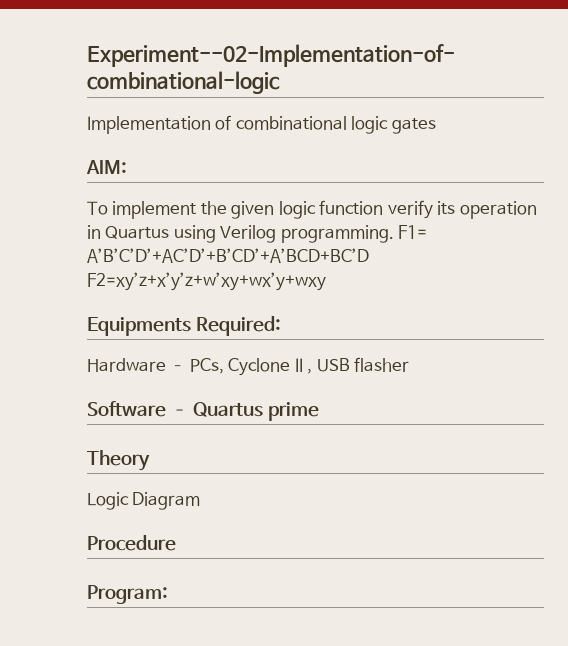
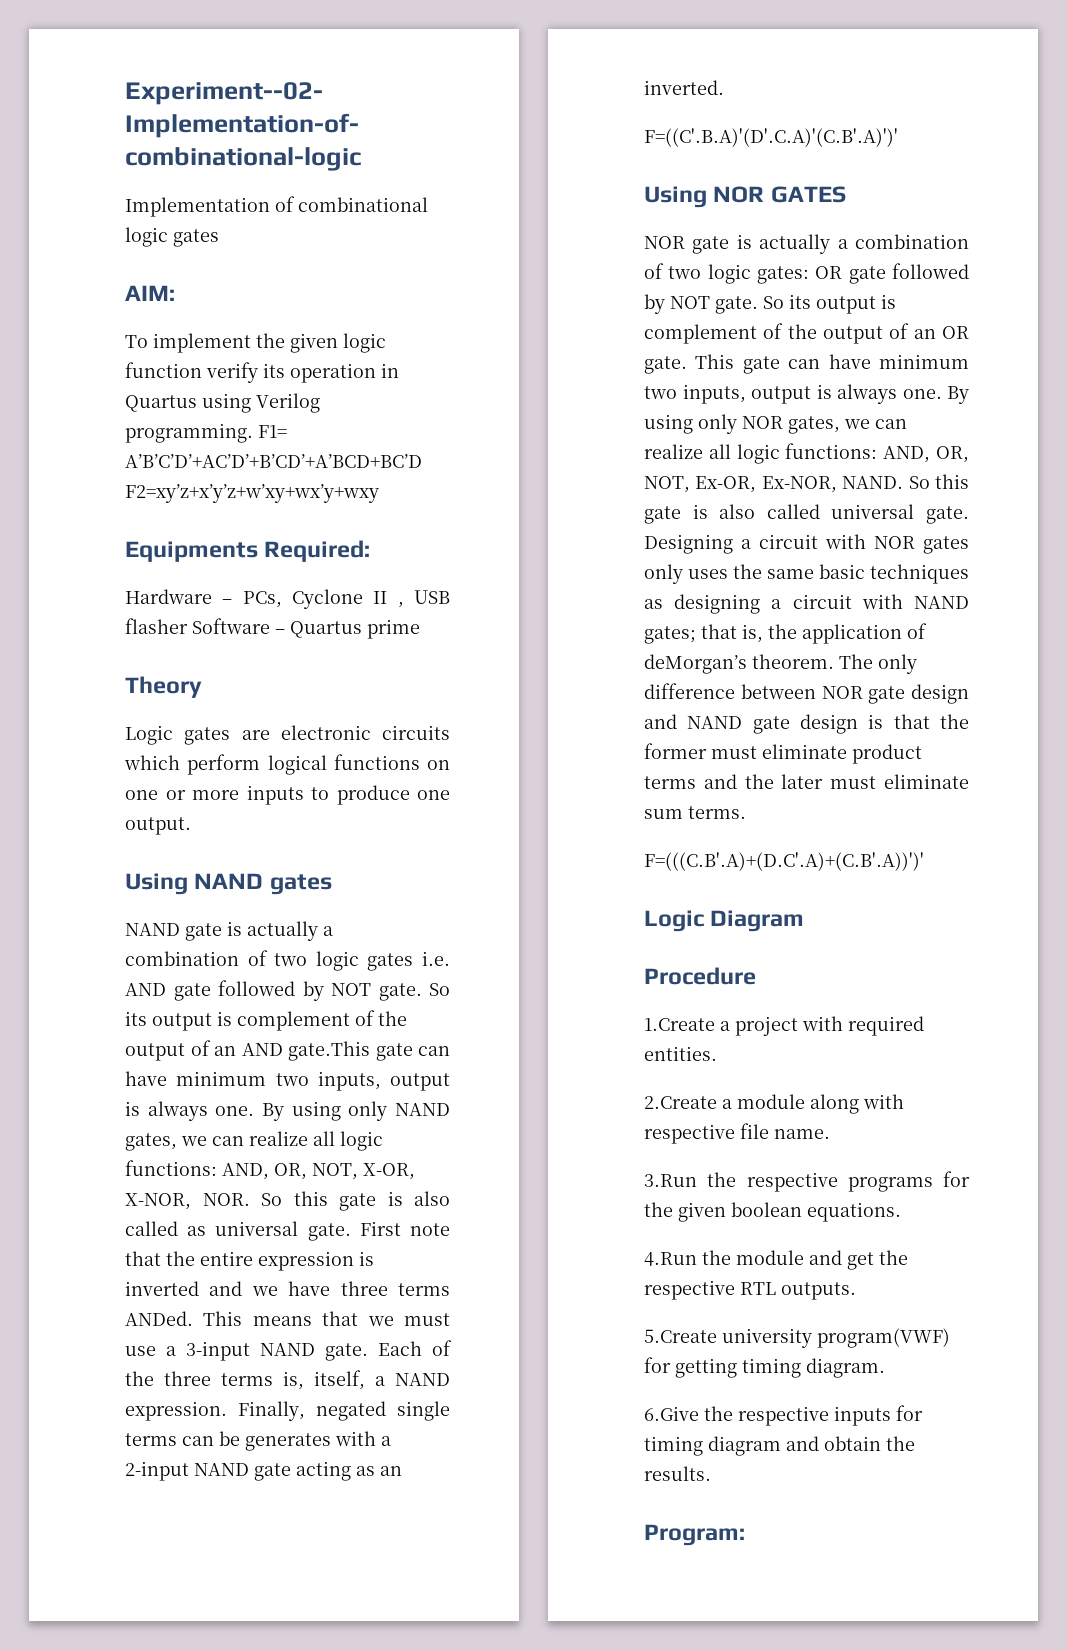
- Hardware – PCs, Cyclone II , USB flasher
- Software – Quartus prime
+ Hardware – PCs, Cyclone II , USB flasher Software – Quartus prime
+ Logic gates are electronic circuits which perform logical functions on one or more inputs to produce one output.
+ Using NAND gates
+ NAND gate is actually a combination of two logic gates i.e. AND gate followed by NOT gate. So its output is complement of the output of an AND gate.This gate can have minimum two inputs, output is always one. By using only NAND gates, we can realize all logic functions: AND, OR, NOT, X-OR, X-NOR, NOR. So this gate is also called as universal gate. First note that the entire expression is inverted and we have three terms ANDed. This means that we must use a 3-input NAND gate. Each of the three terms is, itself, a NAND expression. Finally, negated single terms can be generates with a 2-input NAND gate acting as an inverted.
+ F=((C'.B.A)'(D'.C.A)'(C.B'.A)')'
+ Using NOR GATES
+ NOR gate is actually a combination of two logic gates: OR gate followed by NOT gate. So its output is complement of the output of an OR gate. This gate can have minimum two inputs, output is always one. By using only NOR gates, we can realize all logic functions: AND, OR, NOT, Ex-OR, Ex-NOR, NAND. So this gate is also called universal gate. Designing a circuit with NOR gates only uses the same basic techniques as designing a circuit with NAND gates; that is, the application of deMorgan’s theorem. The only difference between NOR gate design and NAND gate design is that the former must eliminate product terms and the later must eliminate sum terms.
+ F=(((C.B'.A)+(D.C'.A)+(C.B'.A))')'
  Logic Diagram
  Procedure
+ 1.Create a project with required entities.
+ 2.Create a module along with respective file name.
+ 3.Run the respective programs for the given boolean equations.
+ 4.Run the module and get the respective RTL outputs.
+ 5.Create university program(VWF) for getting timing diagram.
+ 6.Give the respective inputs for timing diagram and obtain the results.

